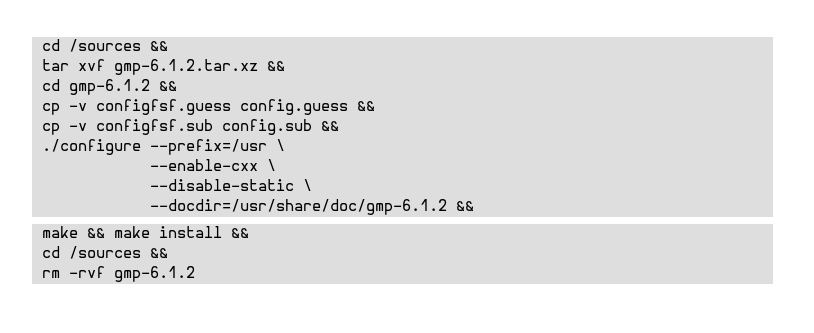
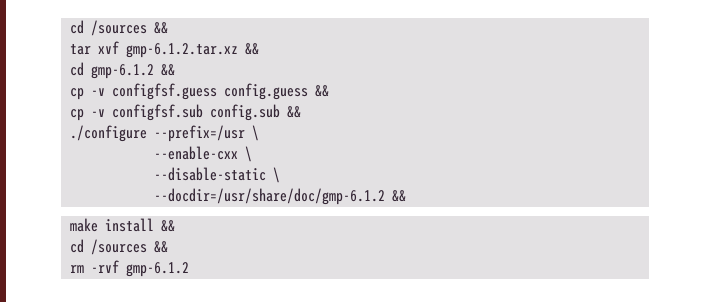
- make && make install &&
+ make install &&

